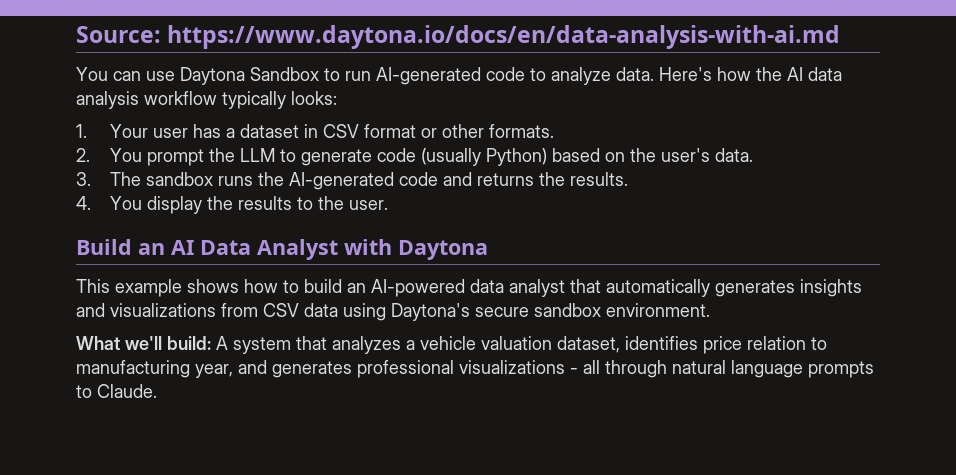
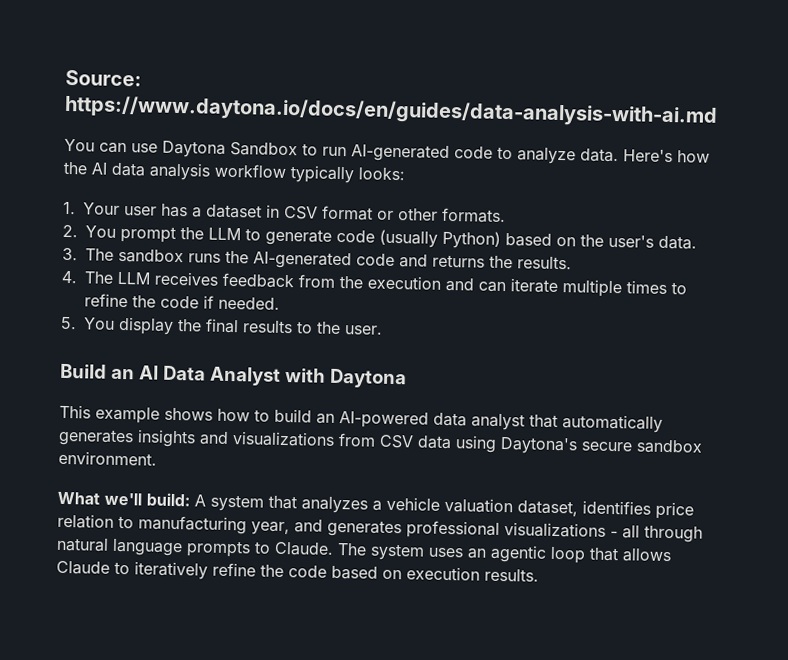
- Source: https://www.daytona.io/docs/en/data-analysis-with-ai.md
+ Source: https://www.daytona.io/docs/en/guides/data-analysis-with-ai.md
- 4. You display the results to the user.
+ 4. The LLM receives feedback from the execution and can iterate multiple times to refine the code if needed.
+ 5. You display the final results to the user.
+ The system uses an agentic loop that allows Claude to iteratively refine the code based on execution results.

